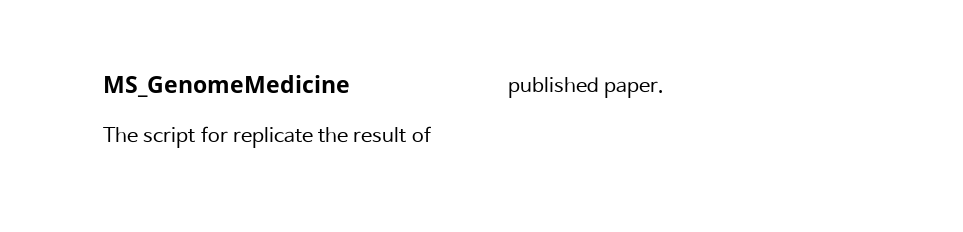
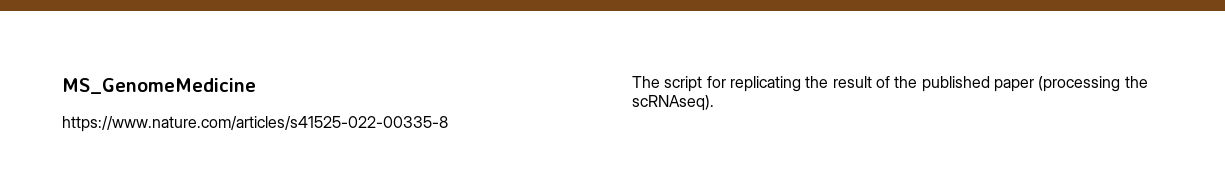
+ https://www.nature.com/articles/s41525-022-00335-8
- The script for replicate the result of published paper.
+ The script for replicating the result of the published paper (processing the scRNAseq).

